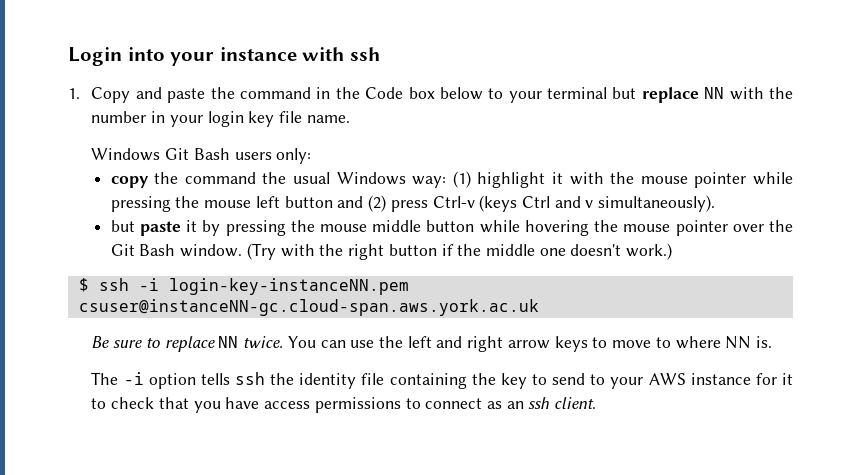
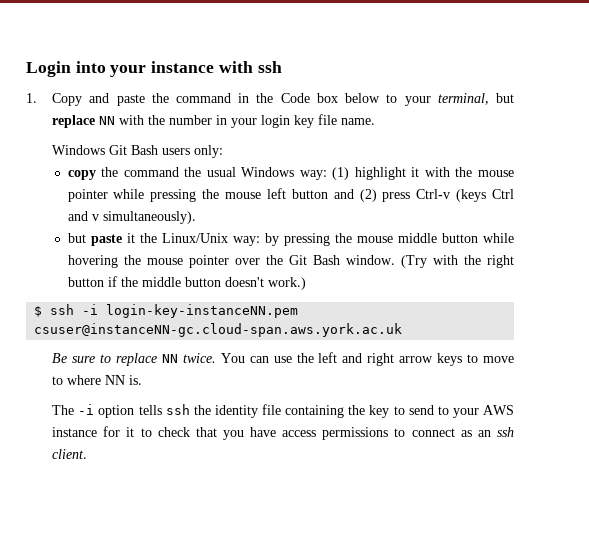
- 1. Copy and paste the command in the Code box below to your terminal but replace NN with the number in your login key file name.
+ 1. Copy and paste the command in the Code box below to your terminal, but replace NN with the number in your login key file name.
- but paste it by pressing the mouse middle button while hovering the mouse pointer over the Git Bash window.
+ but paste it the Linux/Unix way: by pressing the mouse middle button while hovering the mouse pointer over the Git Bash window.
- (Try with the right button if the middle one doesn't work.)
+ (Try with the right button if the middle button doesn't work.)

